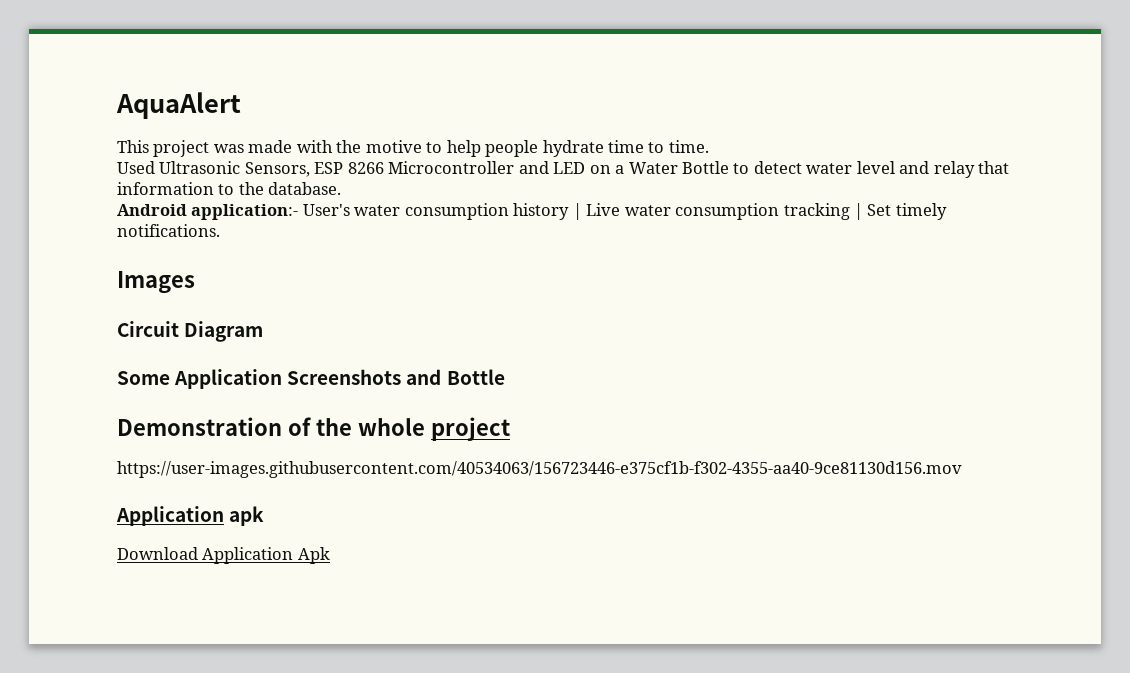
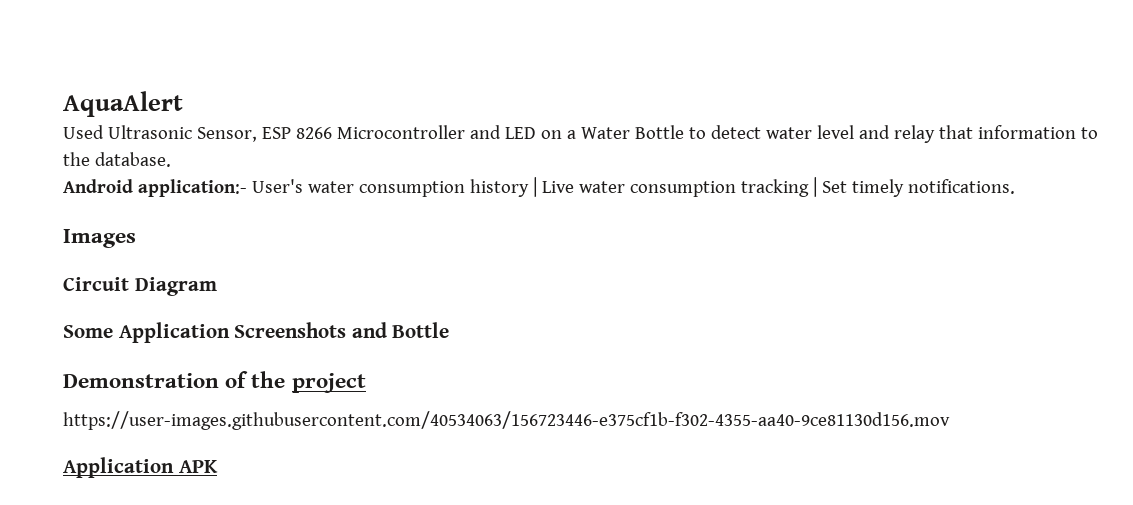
- This project was made with the motive to help people hydrate time to time.
- Used Ultrasonic Sensors, ESP 8266 Microcontroller and LED on a Water Bottle to detect water level and relay that information to the database.
+ Used Ultrasonic Sensor, ESP 8266 Microcontroller and LED on a Water Bottle to detect water level and relay that information to the database.
- Demonstration of the whole project
+ Demonstration of the project
- Application apk
- Download Application Apk
+ Application APK

